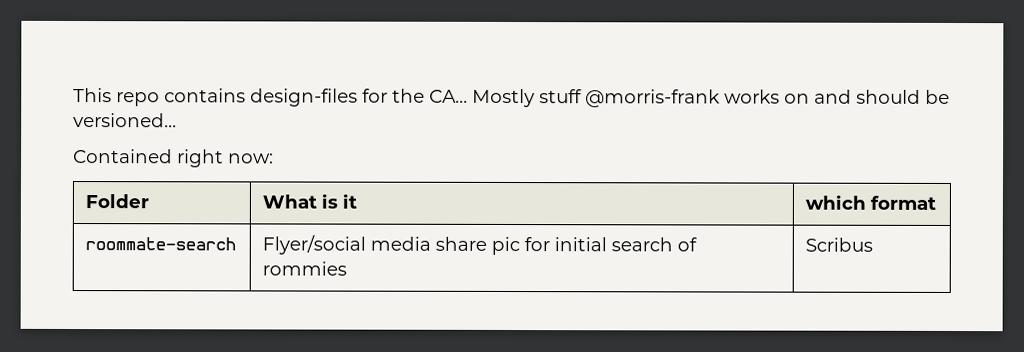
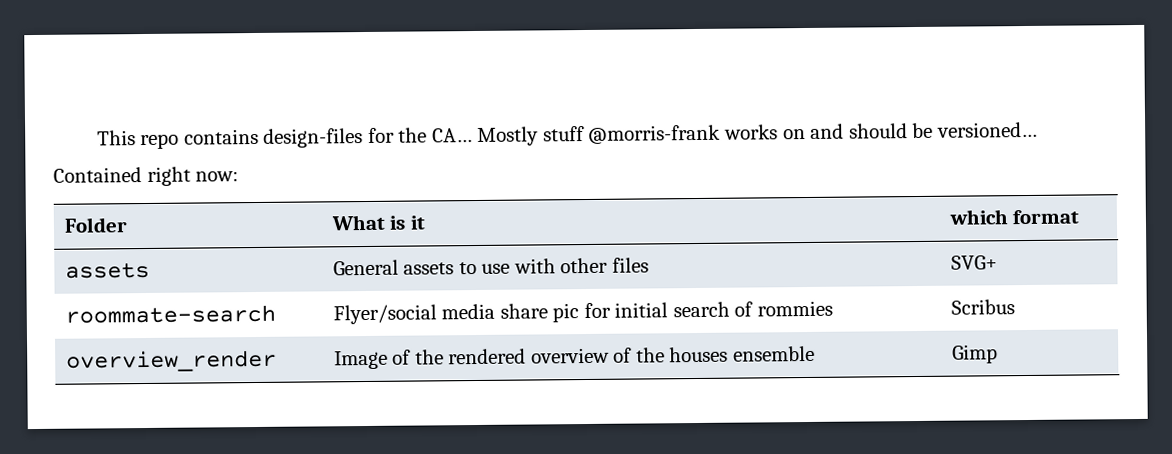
+ assets | General assets to use with other files | SVG+
+ overview_render | Image of the rendered overview of the houses ensemble | Gimp

